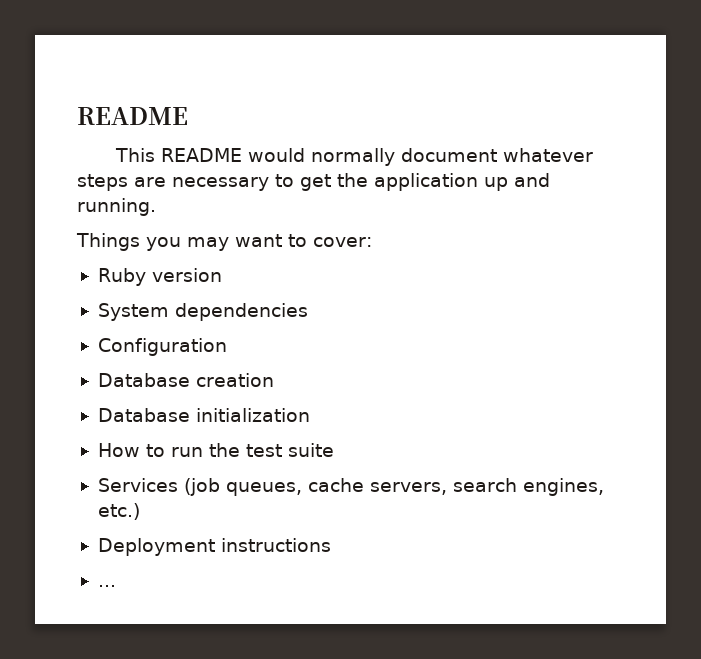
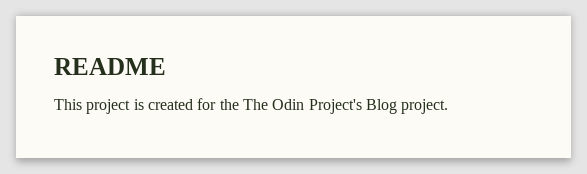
- This README would normally document whatever steps are necessary to get the application up and running.
- Things you may want to cover:
- Ruby version
- System dependencies
- Configuration
- Database creation
- Database initialization
- How to run the test suite
- Services (job queues, cache servers, search engines, etc.)
- Deployment instructions
- ...
+ This project is created for the The Odin Project's Blog project.

